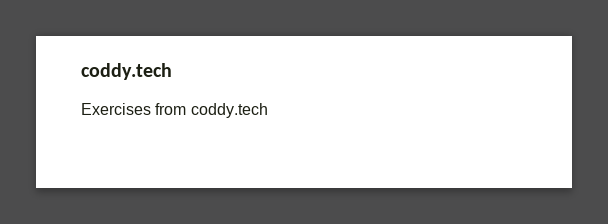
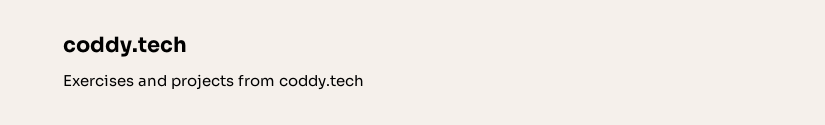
- Exercises from coddy.tech
+ Exercises and projects from coddy.tech

